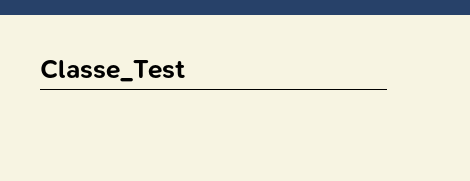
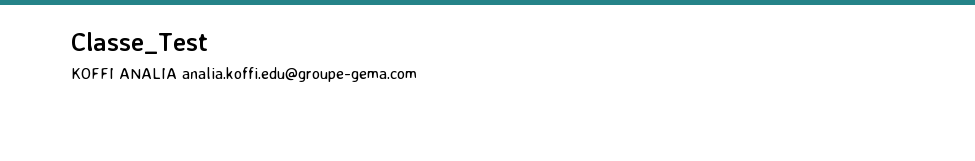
+ KOFFI ANALIA analia.koffi.edu@groupe-gema.com

